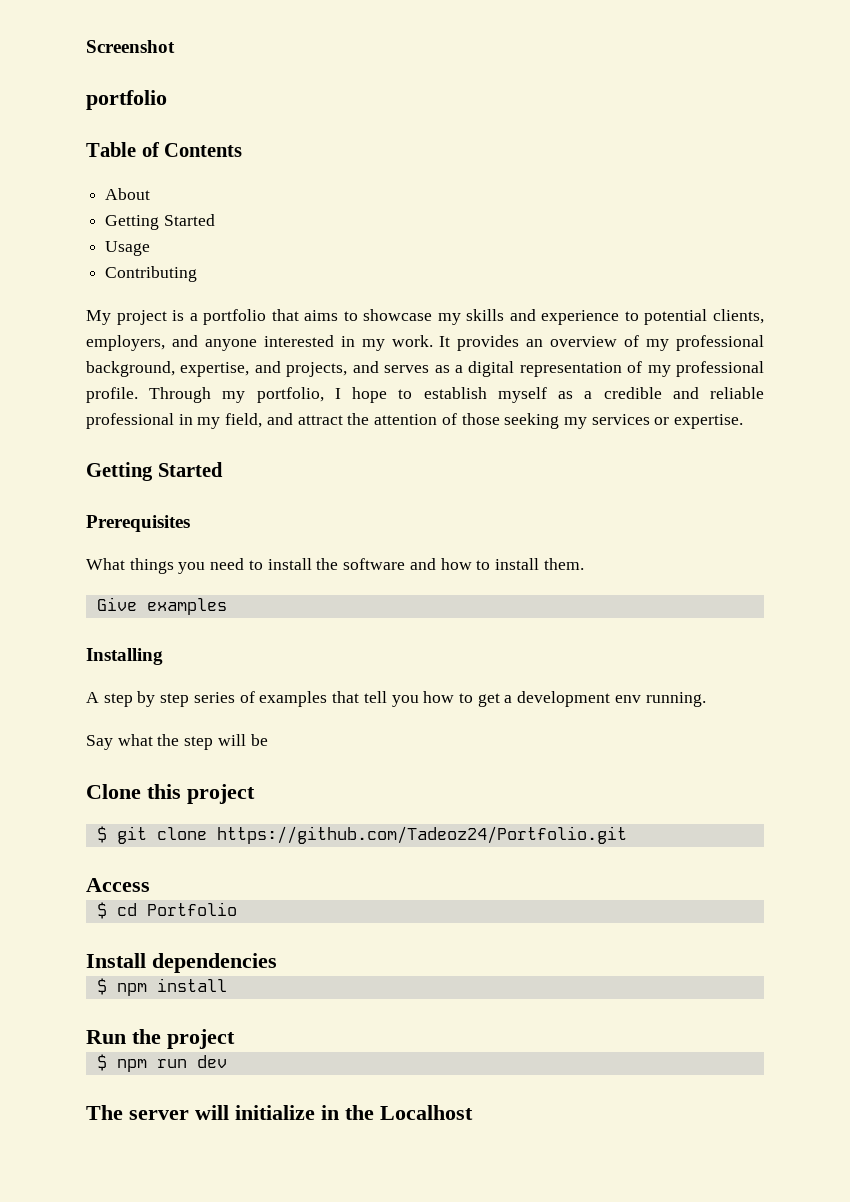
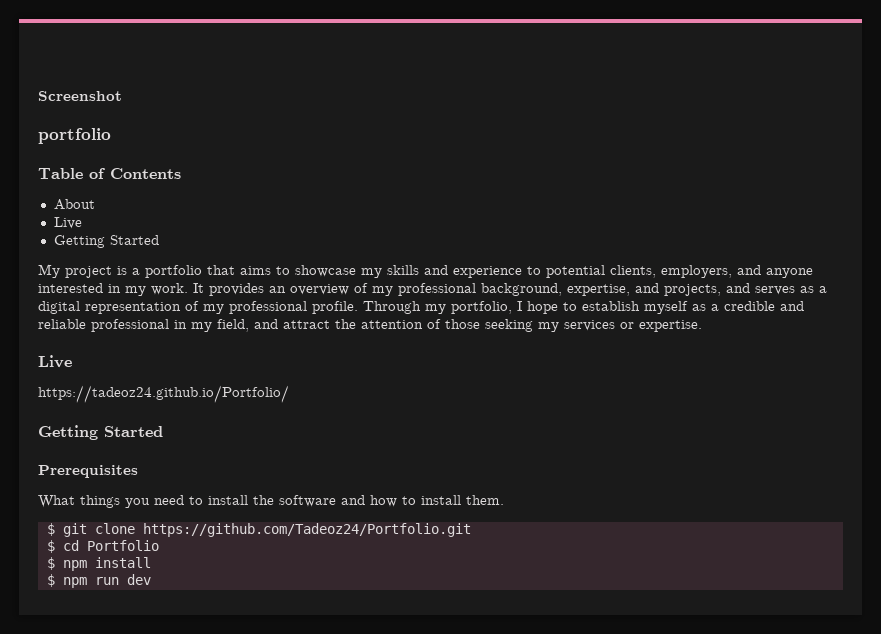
  About
+ Live
  Getting Started
- Usage
- Contributing
  Through my portfolio, I hope to establish myself as a credible and reliable professional in my field, and attract the attention of those seeking my services or expertise.
+ Live
+ https://tadeoz24.github.io/Portfolio/
- Give examples
- Installing
- A step by step series of examples that tell you how to get a development env running.
- Say what the step will be
- Clone this project
- Access
- Install dependencies
- Run the project
- The server will initialize in the Localhost

